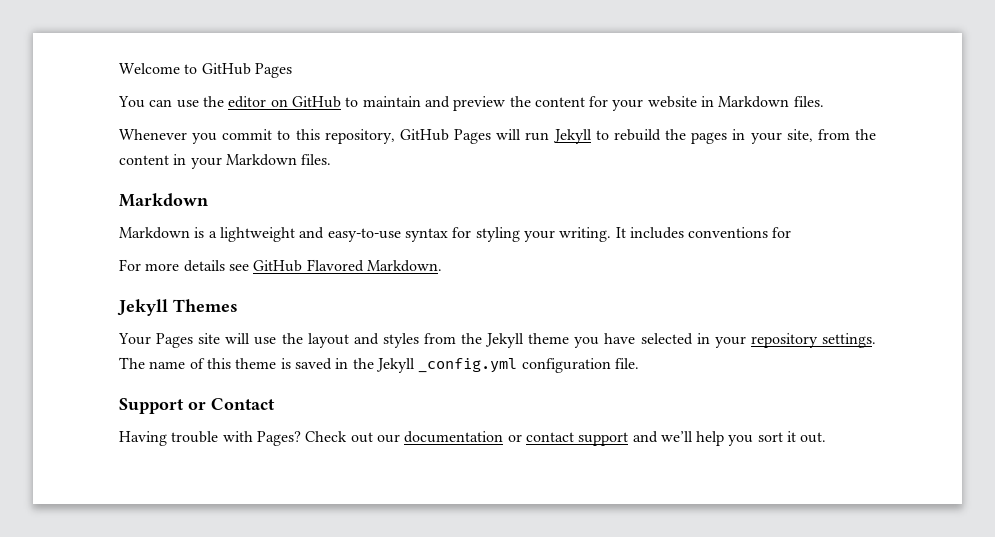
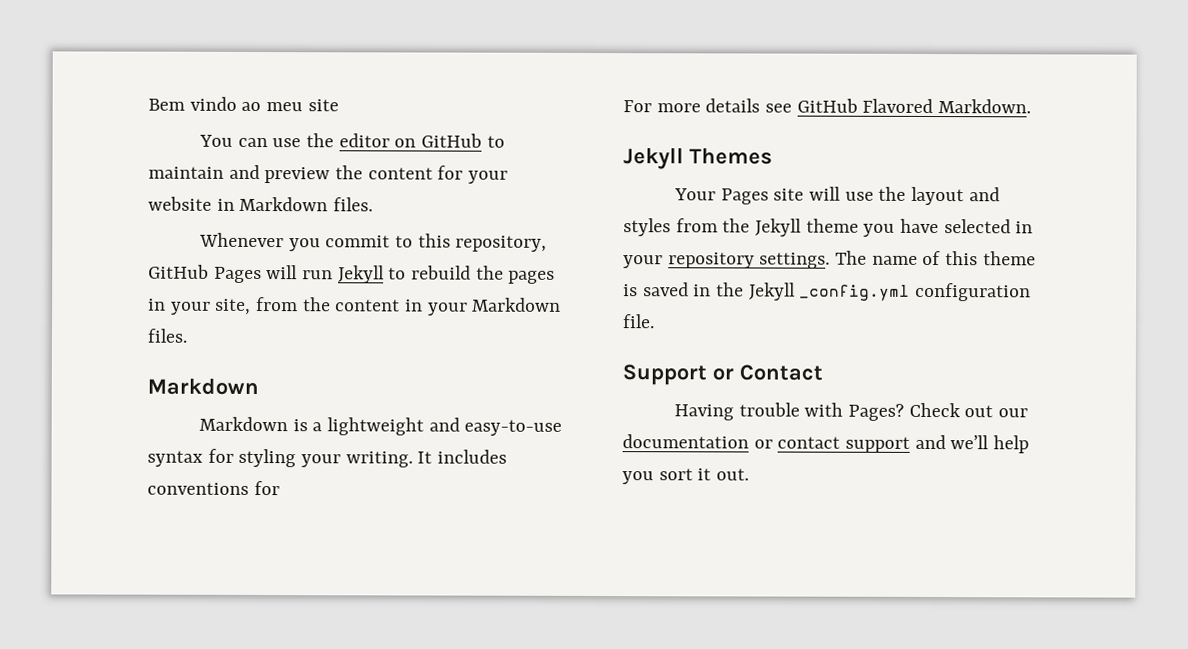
- Welcome to GitHub Pages
+ Bem vindo ao meu site

